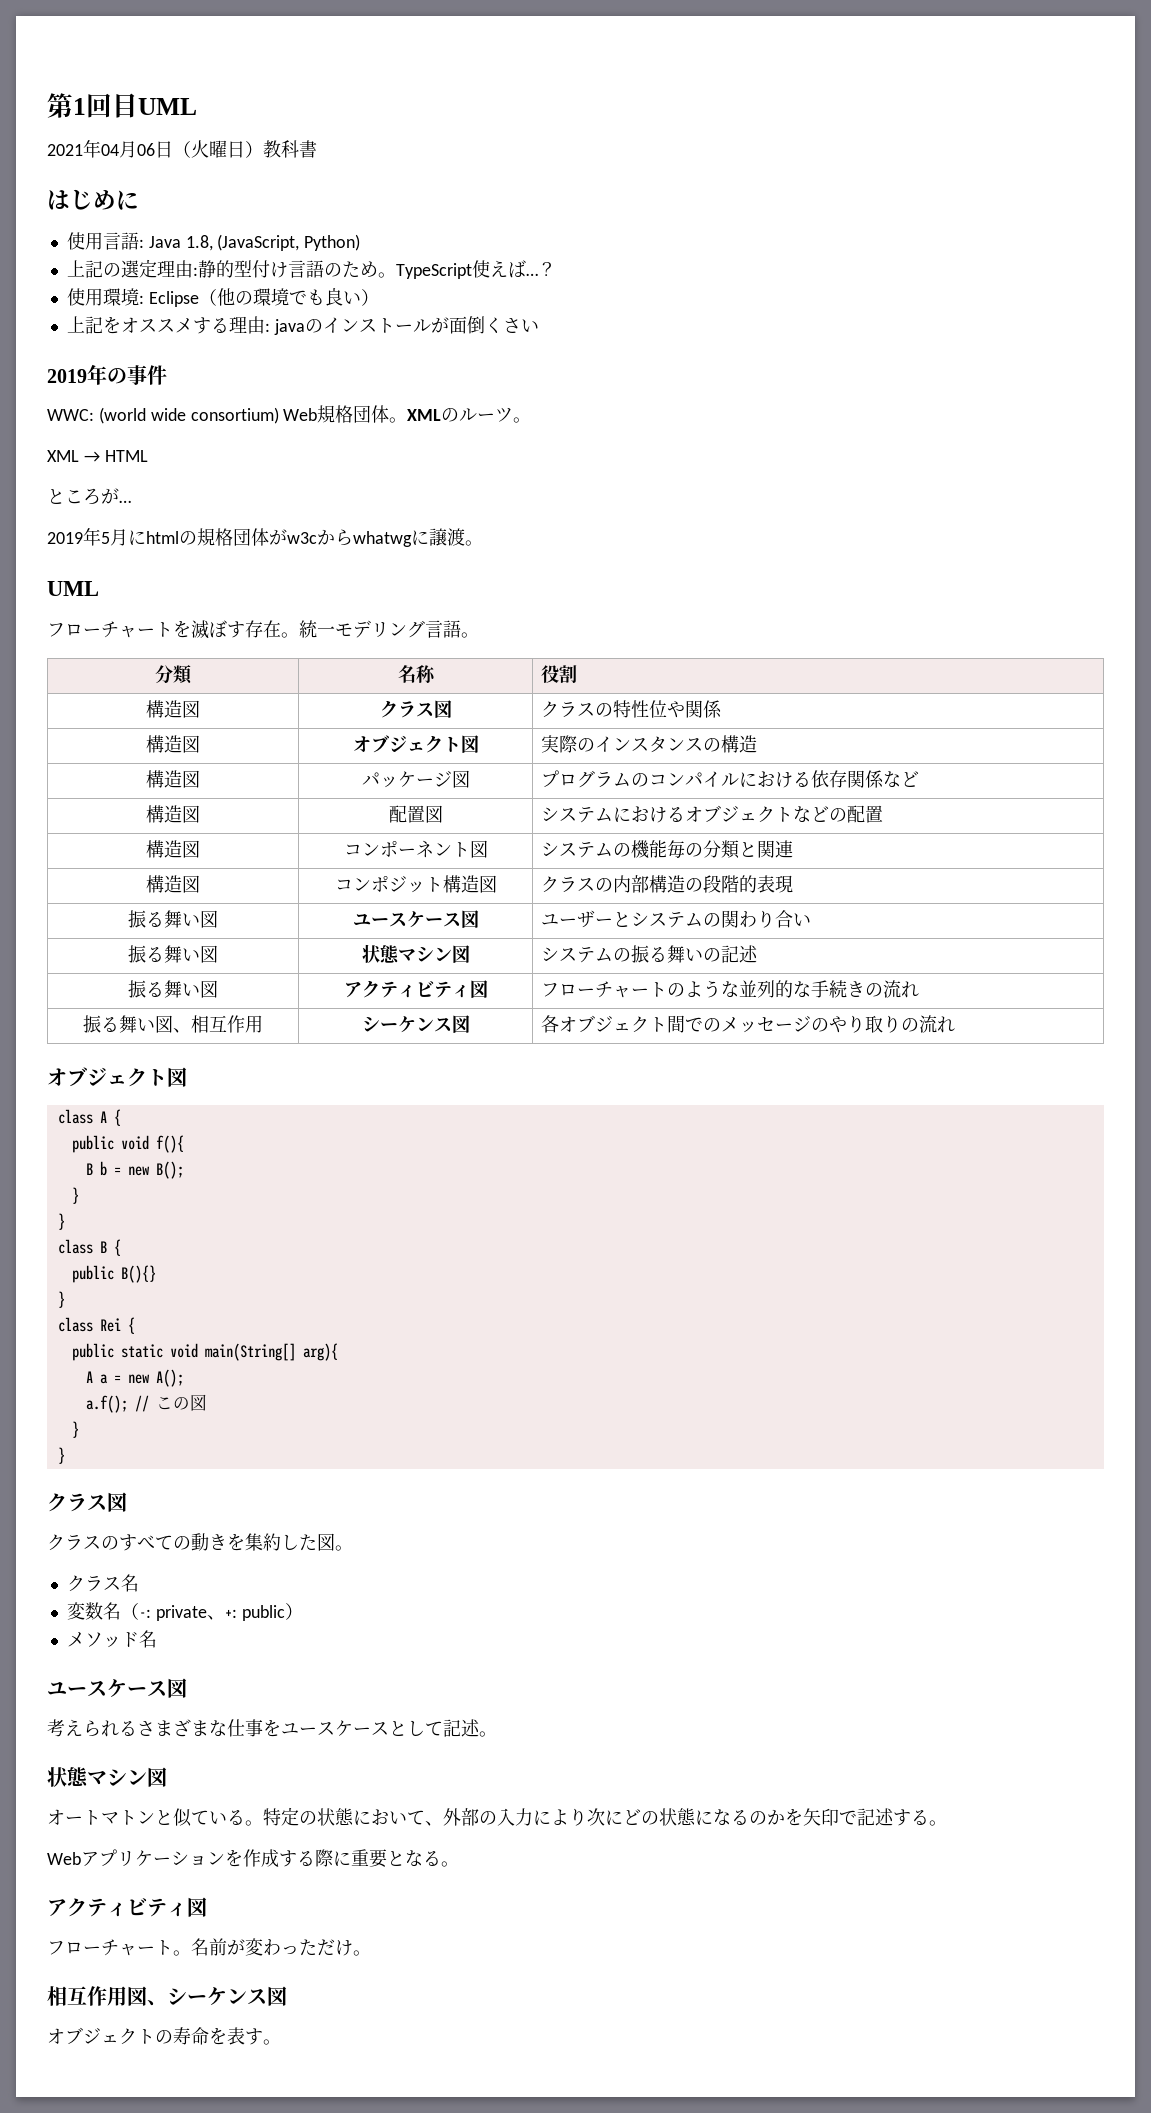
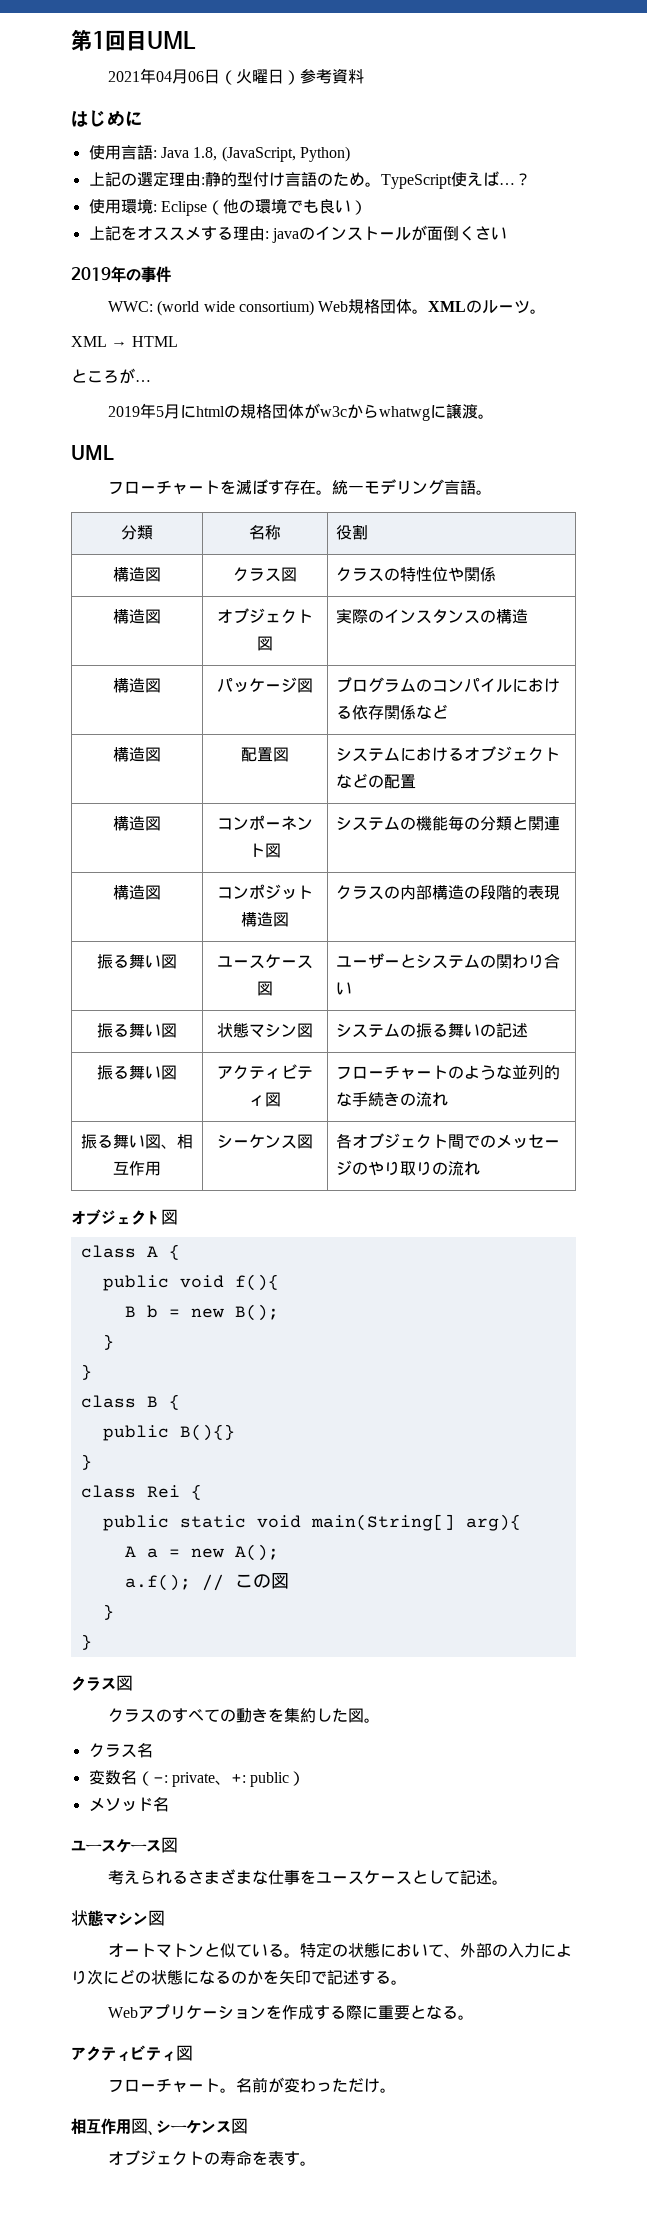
- 2021年04月06日（火曜日）教科書
+ 2021年04月06日（火曜日）参考資料

